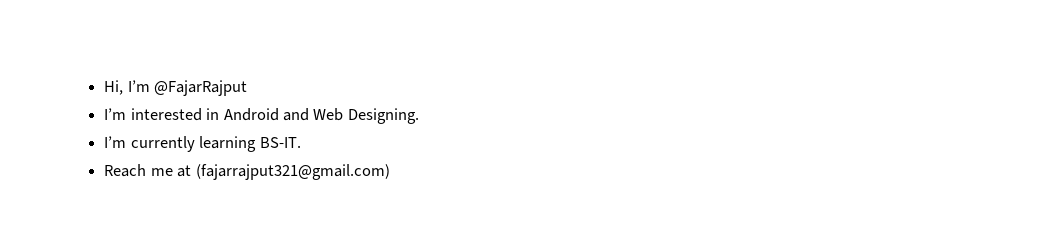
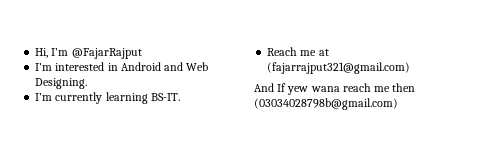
+ And If yew wana reach me then (03034028798b@gmail.com)

